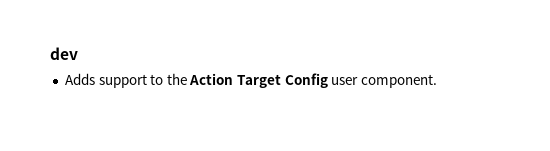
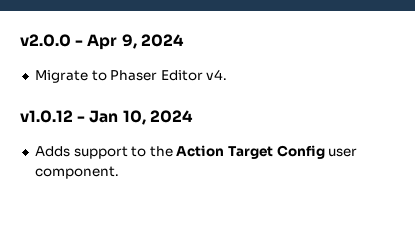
- dev
+ v2.0.0 - Apr 9, 2024
+ Migrate to Phaser Editor v4.
+ v1.0.12 - Jan 10, 2024

